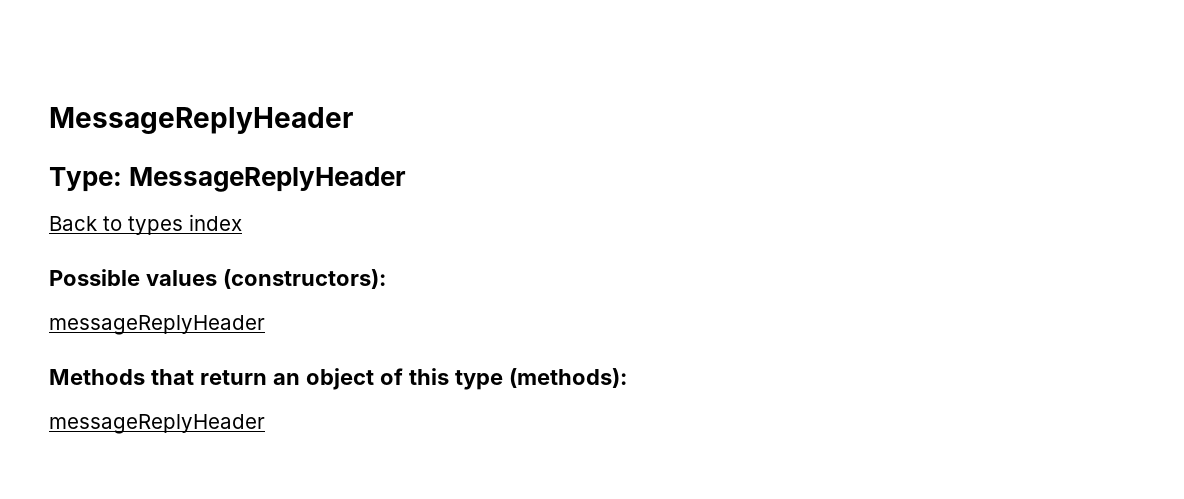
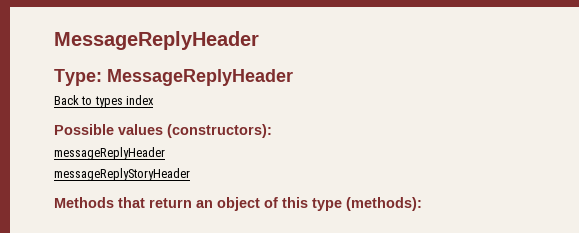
+ messageReplyStoryHeader
  Methods that return an object of this type (methods):
- messageReplyHeader

